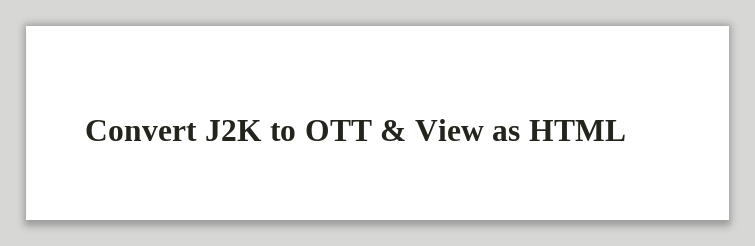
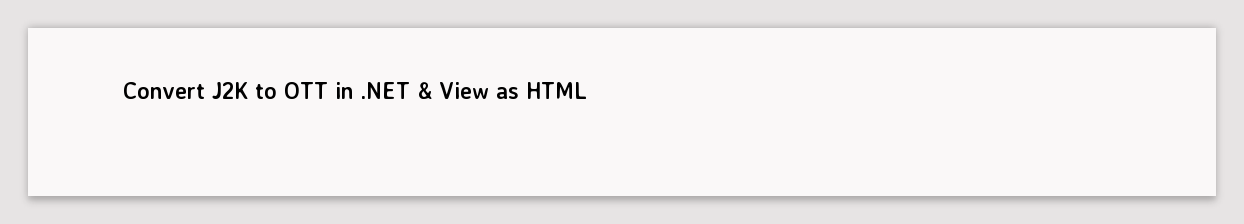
- Convert J2K to OTT & View as HTML
+ Convert J2K to OTT in .NET & View as HTML

